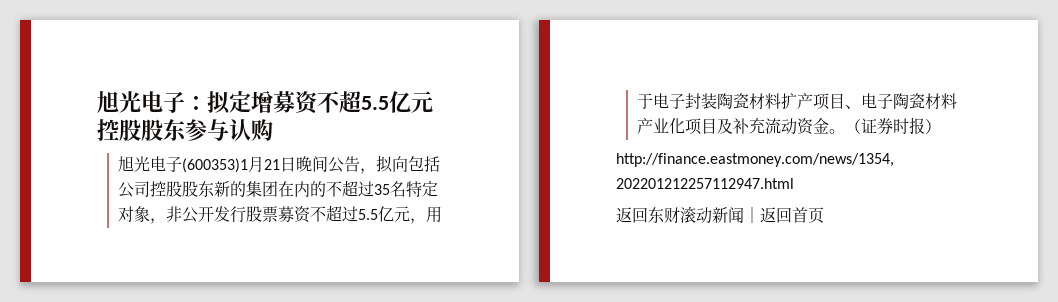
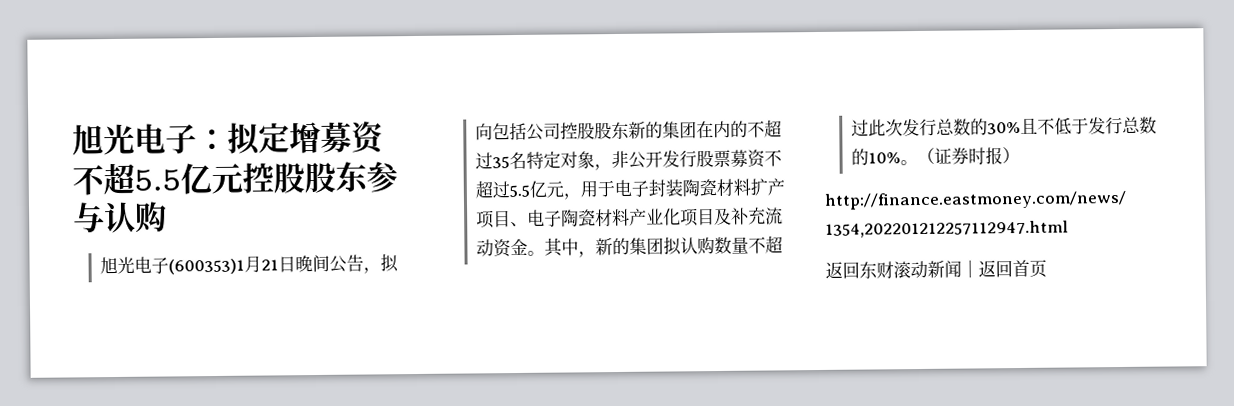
+ 其中，新的集团拟认购数量不超过此次发行总数的30%且不低于发行总数的10%。

